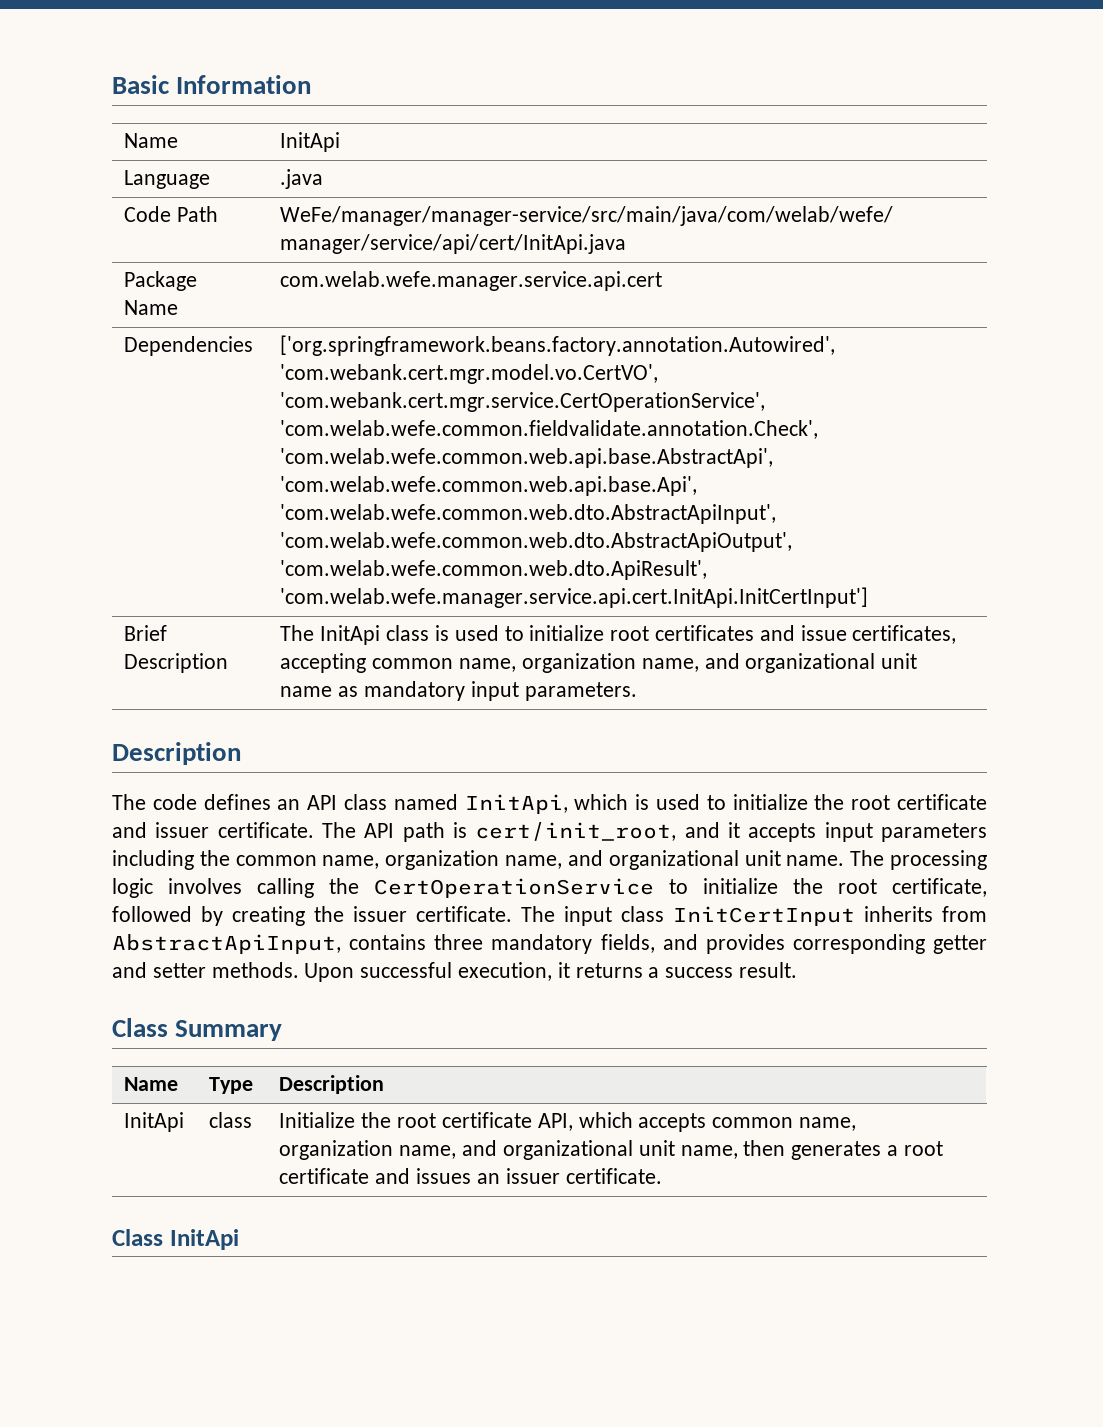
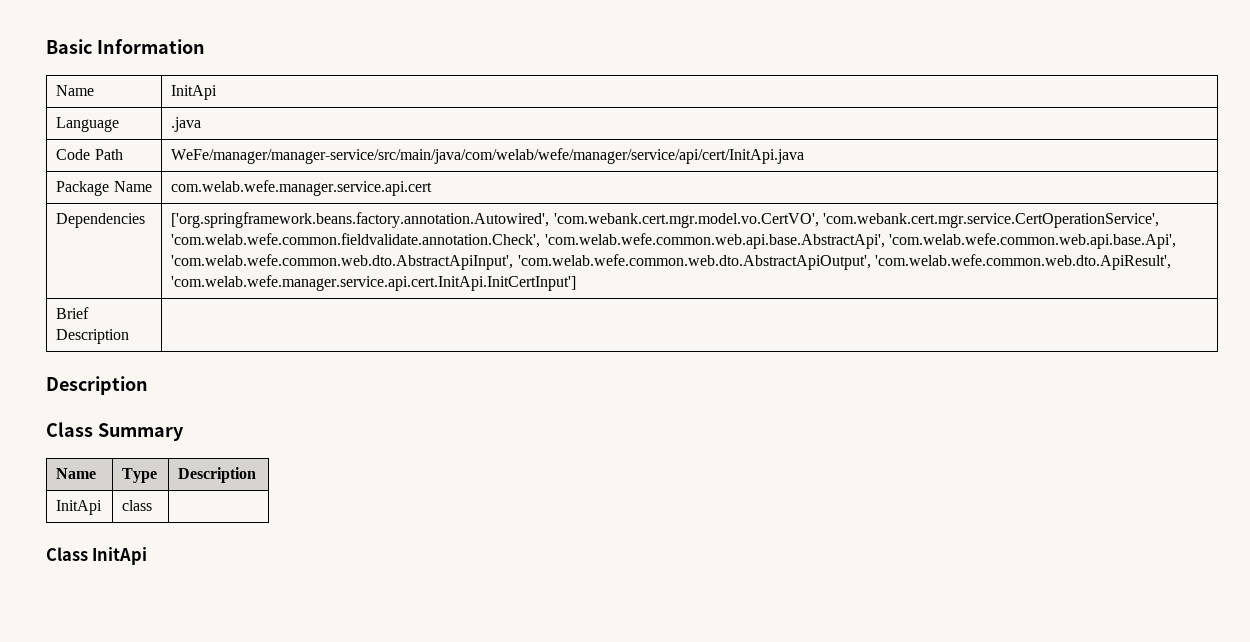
- Brief Description | The InitApi class is used to initialize root certificates and issue certificates, accepting common name, organization name, and organizational unit name as mandatory input parameters.
+ Brief Description |
  Description
- The code defines an API class named InitApi, which is used to initialize the root certificate and issuer certificate. The API path is cert/init_root, and it accepts input parameters including the common name, organization name, and organizational unit name. The processing logic involves calling the CertOperationService to initialize the root certificate, followed by creating the issuer certificate. The input class InitCertInput inherits from AbstractApiInput, contains three mandatory fields, and provides corresponding getter and setter methods. Upon successful execution, it returns a success result.
- InitApi | class | Initialize the root certificate API, which accepts common name, organization name, and organizational unit name, then generates a root certificate and issues an issuer certificate.
+ InitApi | class |

